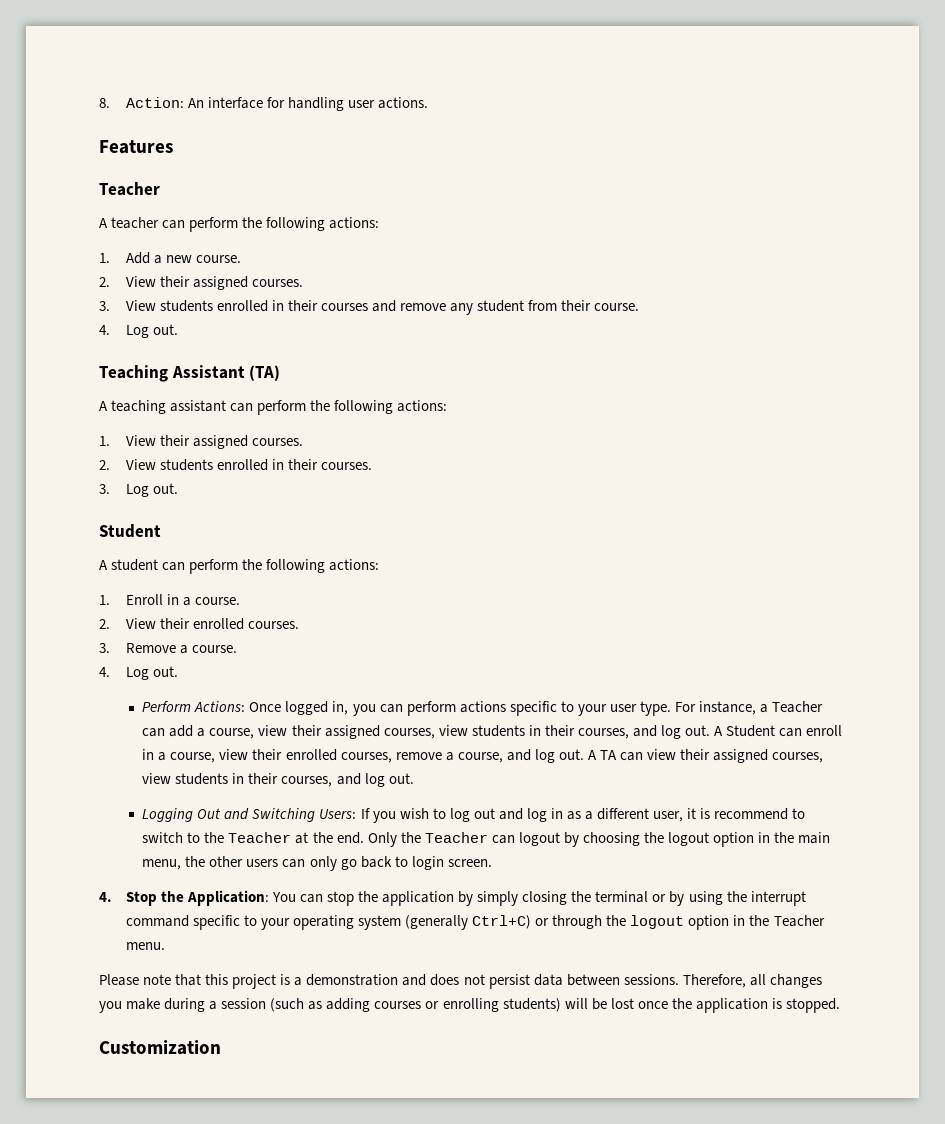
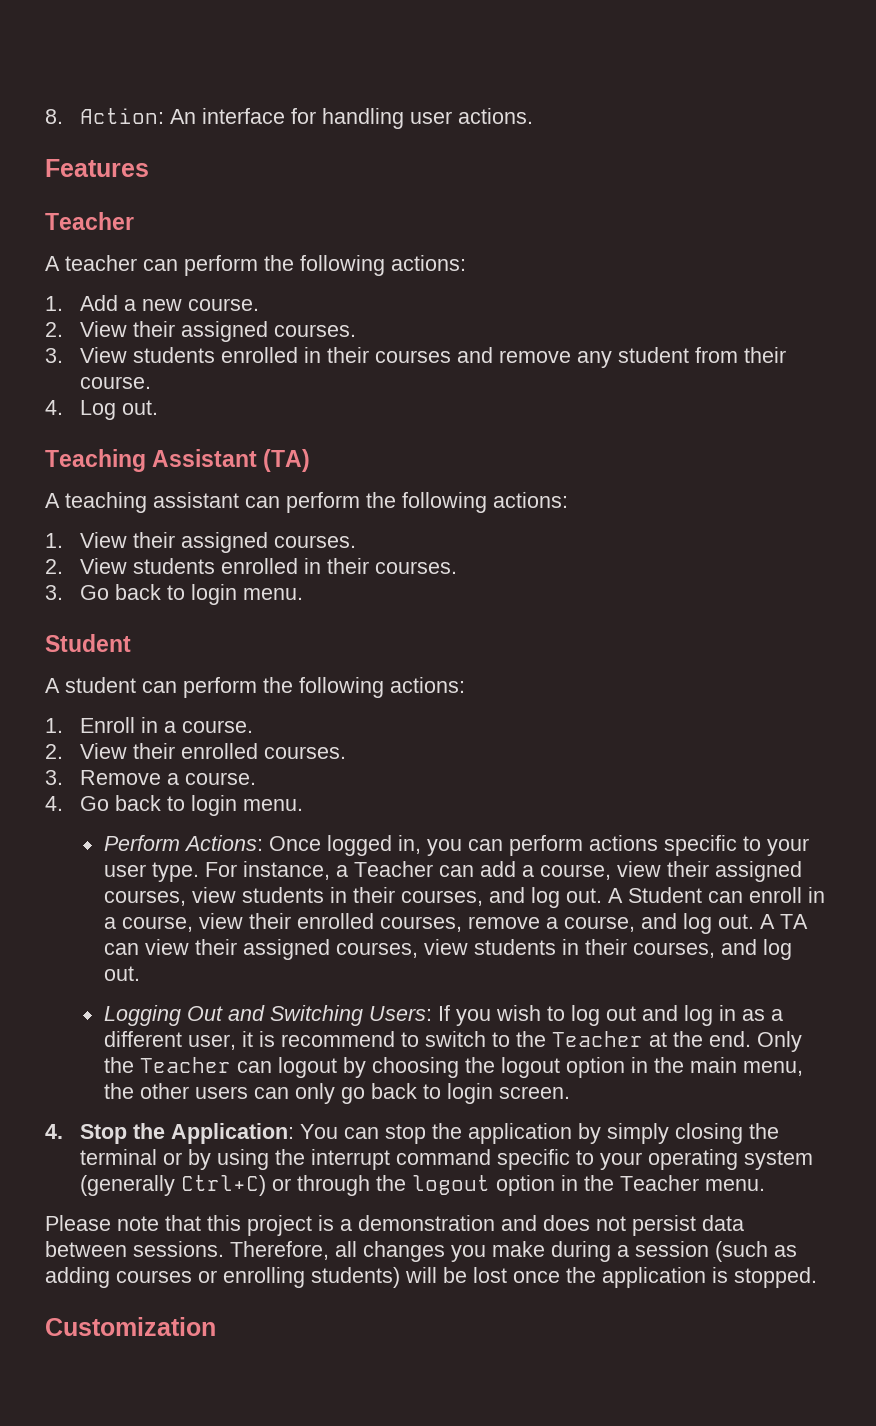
- 3. Log out.
+ 3. Go back to login menu.
  3. Remove a course.
- 4. Log out.
+ 4. Go back to login menu.

